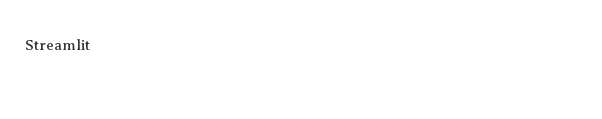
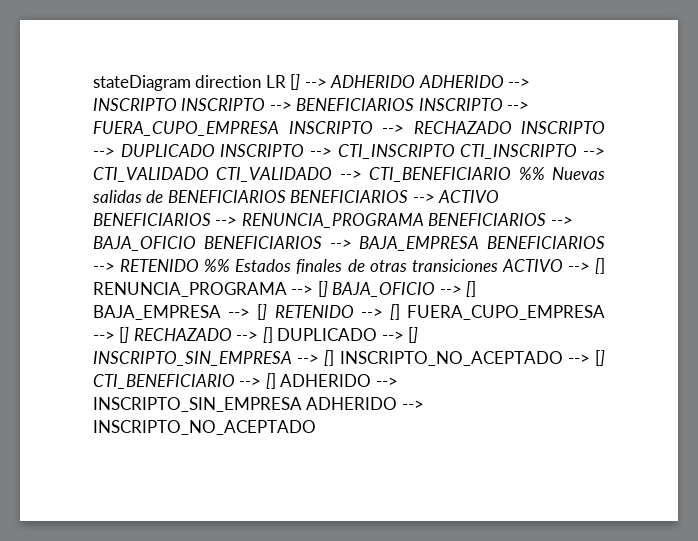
- Streamlit
+ stateDiagram direction LR [] --> ADHERIDO ADHERIDO --> INSCRIPTO INSCRIPTO --> BENEFICIARIOS INSCRIPTO --> FUERA_CUPO_EMPRESA INSCRIPTO --> RECHAZADO INSCRIPTO --> DUPLICADO INSCRIPTO --> CTI_INSCRIPTO CTI_INSCRIPTO --> CTI_VALIDADO CTI_VALIDADO --> CTI_BENEFICIARIO %% Nuevas salidas de BENEFICIARIOS BENEFICIARIOS --> ACTIVO BENEFICIARIOS --> RENUNCIA_PROGRAMA BENEFICIARIOS --> BAJA_OFICIO BENEFICIARIOS --> BAJA_EMPRESA BENEFICIARIOS --> RETENIDO %% Estados finales de otras transiciones ACTIVO --> [] RENUNCIA_PROGRAMA --> [] BAJA_OFICIO --> [] BAJA_EMPRESA --> [] RETENIDO --> [] FUERA_CUPO_EMPRESA --> [] RECHAZADO --> [] DUPLICADO --> [] INSCRIPTO_SIN_EMPRESA --> [] INSCRIPTO_NO_ACEPTADO --> [] CTI_BENEFICIARIO --> [] ADHERIDO --> INSCRIPTO_SIN_EMPRESA ADHERIDO --> INSCRIPTO_NO_ACEPTADO

